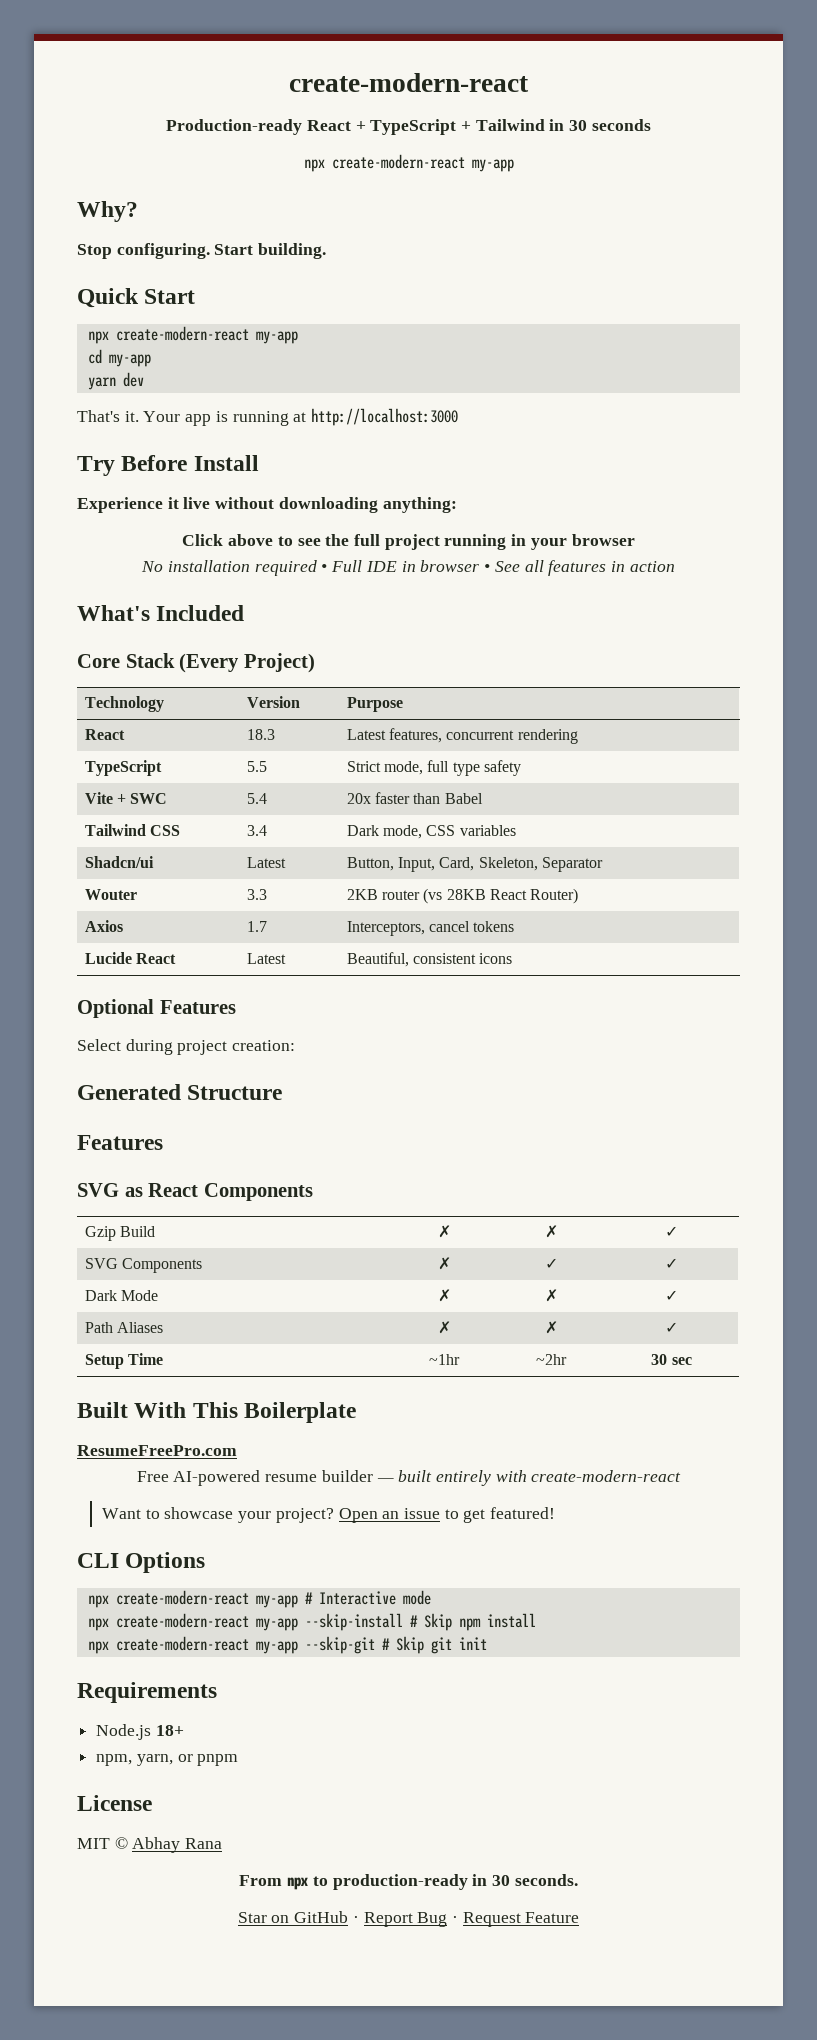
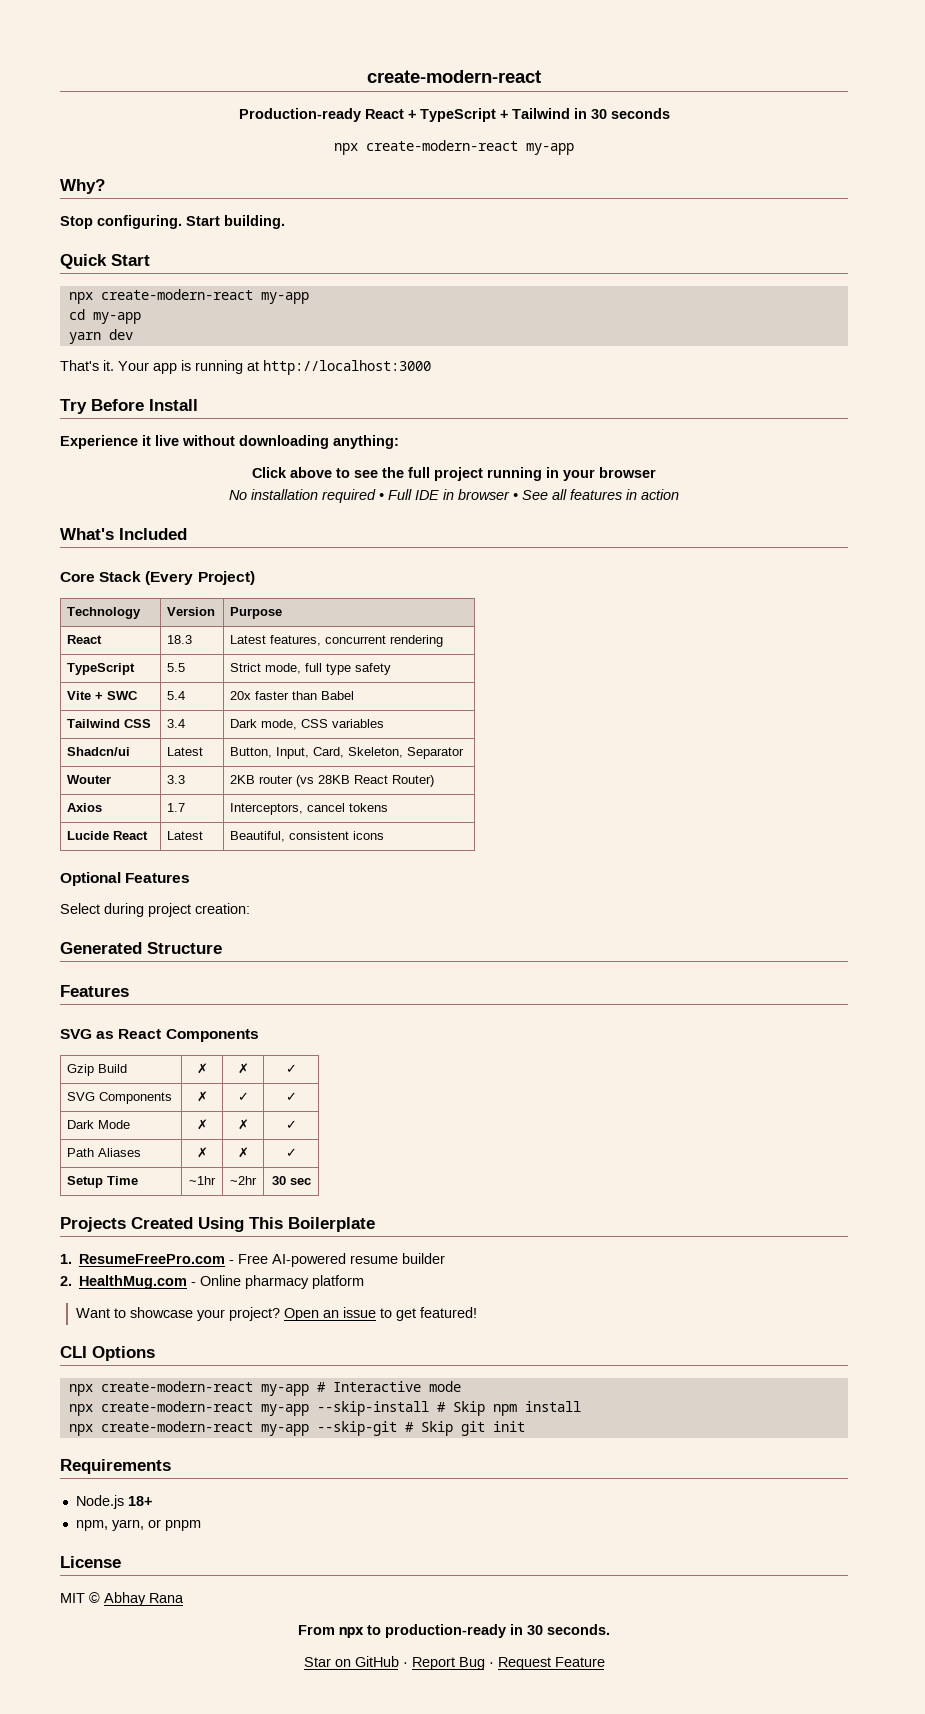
- Built With This Boilerplate
+ Projects Created Using This Boilerplate
- ResumeFreePro.com
- Free AI-powered resume builder — built entirely with create-modern-react
+ 1. ResumeFreePro.com - Free AI-powered resume builder
+ 2. HealthMug.com - Online pharmacy platform

